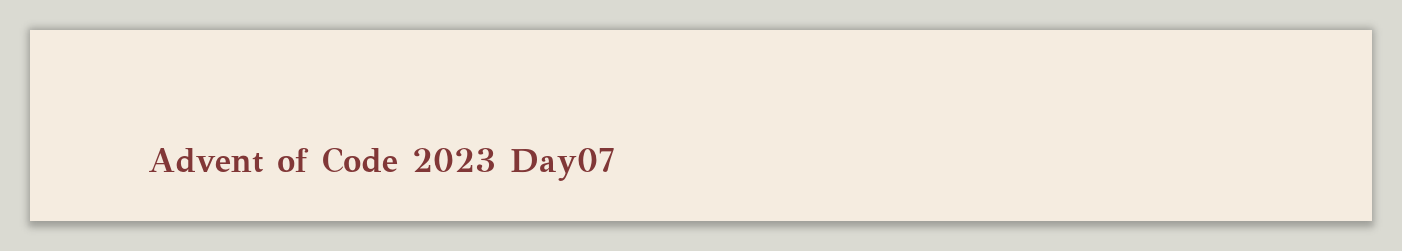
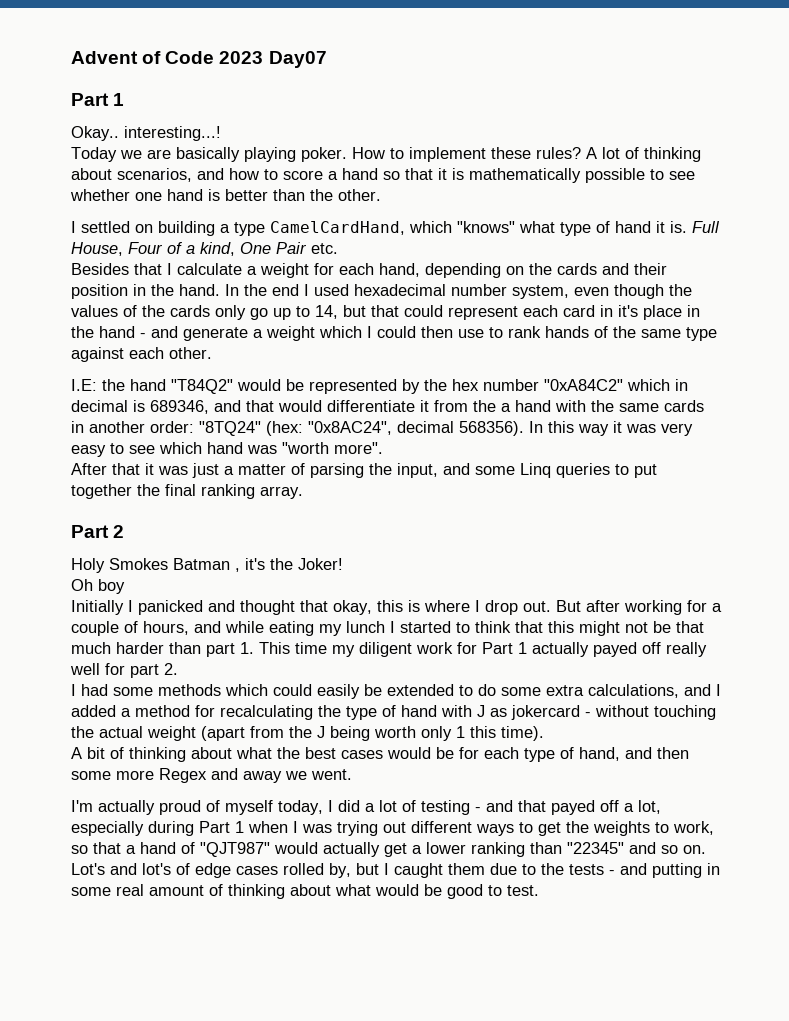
  Advent of Code 2023 Day07
+ Part 1
+ Okay.. interesting...!
+ Today we are basically playing poker. How to implement these rules? A lot of thinking about scenarios, and how to score a hand so that it is mathematically possible to see whether one hand is better than the other.
+ I settled on building a type CamelCardHand, which "knows" what type of hand it is. Full House, Four of a kind, One Pair etc.
+ Besides that I calculate a weight for each hand, depending on the cards and their position in the hand. In the end I used hexadecimal number system, even though the values of the cards only go up to 14, but that could represent each card in it's place in the hand - and generate a weight which I could then use to rank hands of the same type against each other.
+ I.E: the hand "T84Q2" would be represented by the hex number "0xA84C2" which in decimal is 689346, and that would differentiate it from the a hand with the same cards in another order: "8TQ24" (hex: "0x8AC24", decimal 568356). In this way it was very easy to see which hand was "worth more".
+ After that it was just a matter of parsing the input, and some Linq queries to put together the final ranking array.
+ Part 2
+ Holy Smokes Batman , it's the Joker!
+ Oh boy
+ Initially I panicked and thought that okay, this is where I drop out. But after working for a couple of hours, and while eating my lunch I started to think that this might not be that much harder than part 1. This time my diligent work for Part 1 actually payed off really well for part 2.
+ I had some methods which could easily be extended to do some extra calculations, and I added a method for recalculating the type of hand with J as jokercard - without touching the actual weight (apart from the J being worth only 1 this time).
+ A bit of thinking about what the best cases would be for each type of hand, and then some more Regex and away we went.
+ I'm actually proud of myself today, I did a lot of testing - and that payed off a lot, especially during Part 1 when I was trying out different ways to get the weights to work, so that a hand of "QJT987" would actually get a lower ranking than "22345" and so on. Lot's and lot's of edge cases rolled by, but I caught them due to the tests - and putting in some real amount of thinking about what would be good to test.

